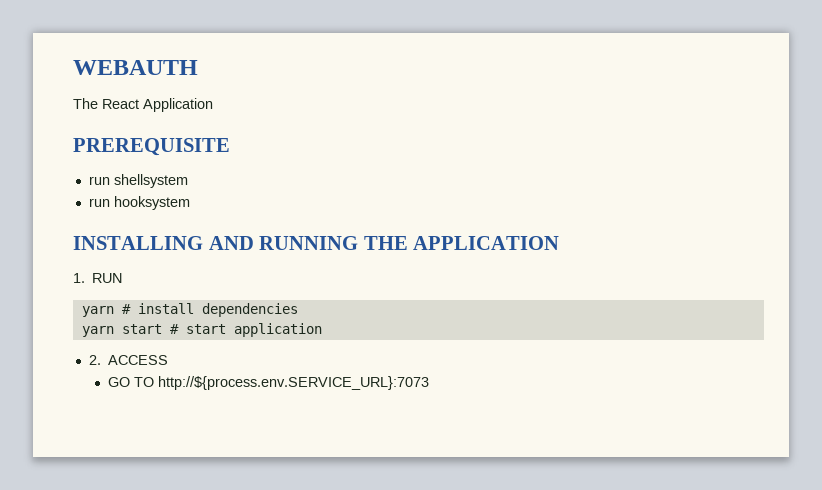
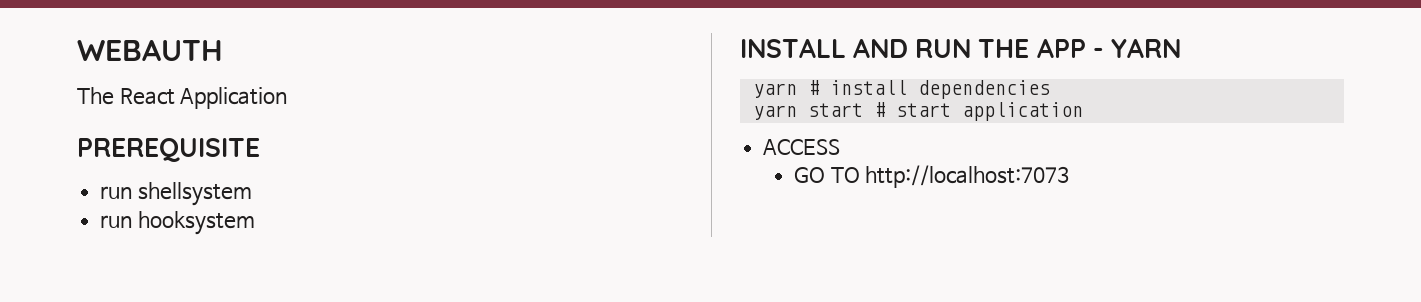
- INSTALLING AND RUNNING THE APPLICATION
- 1. RUN
+ INSTALL AND RUN THE APP - YARN
- 2. ACCESS
+ ACCESS
- GO TO http://${process.env.SERVICE_URL}:7073
+ GO TO http://localhost:7073

